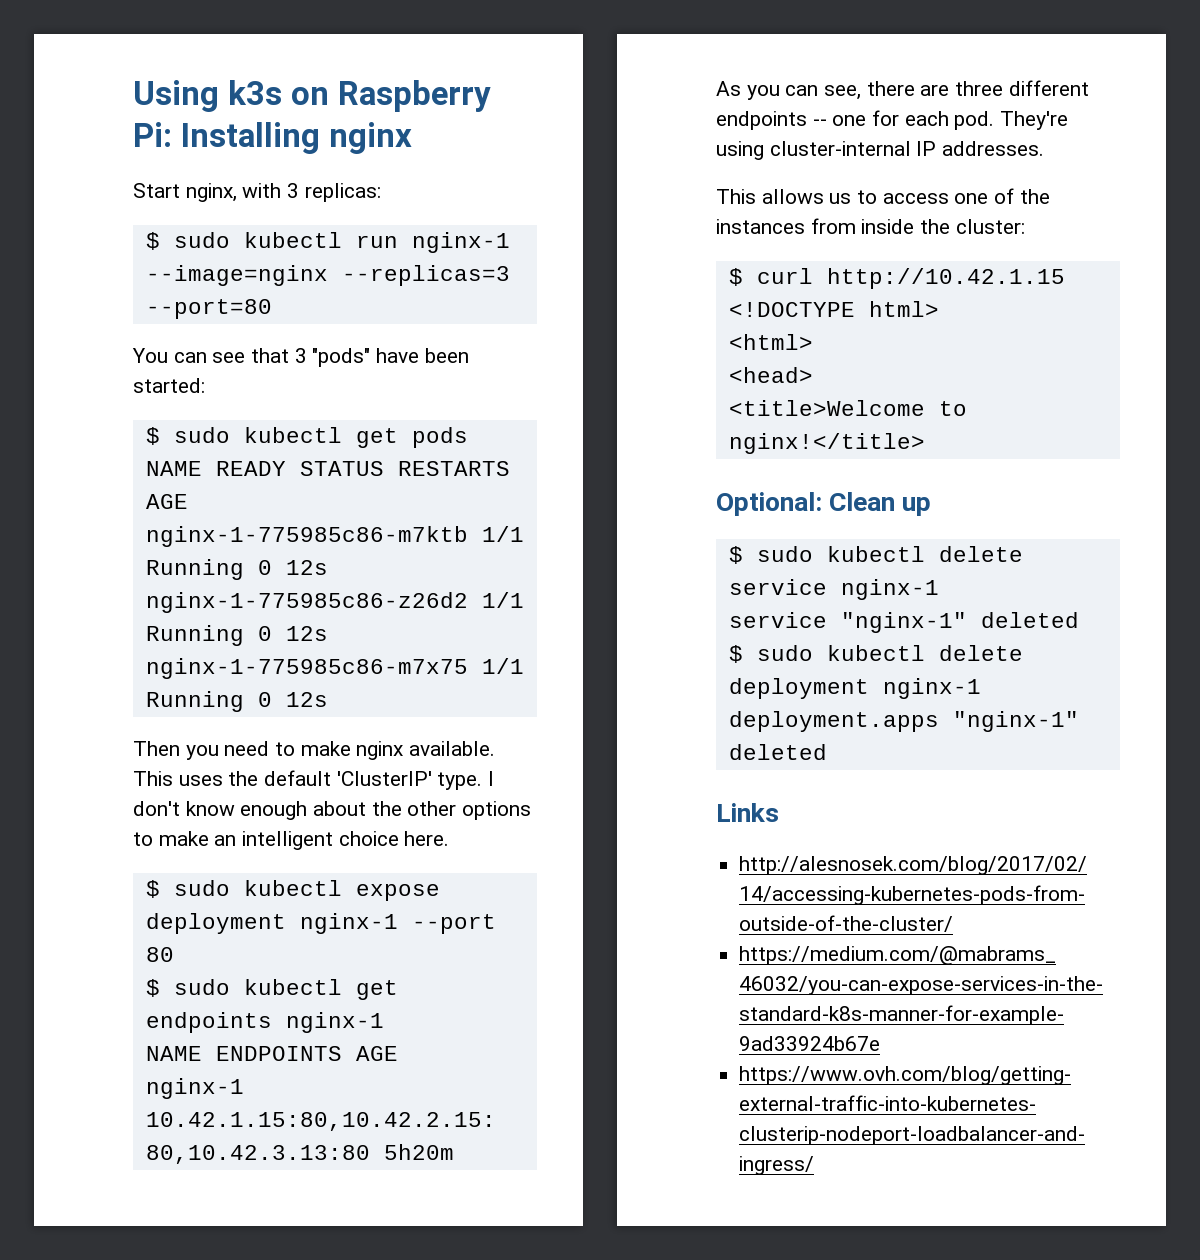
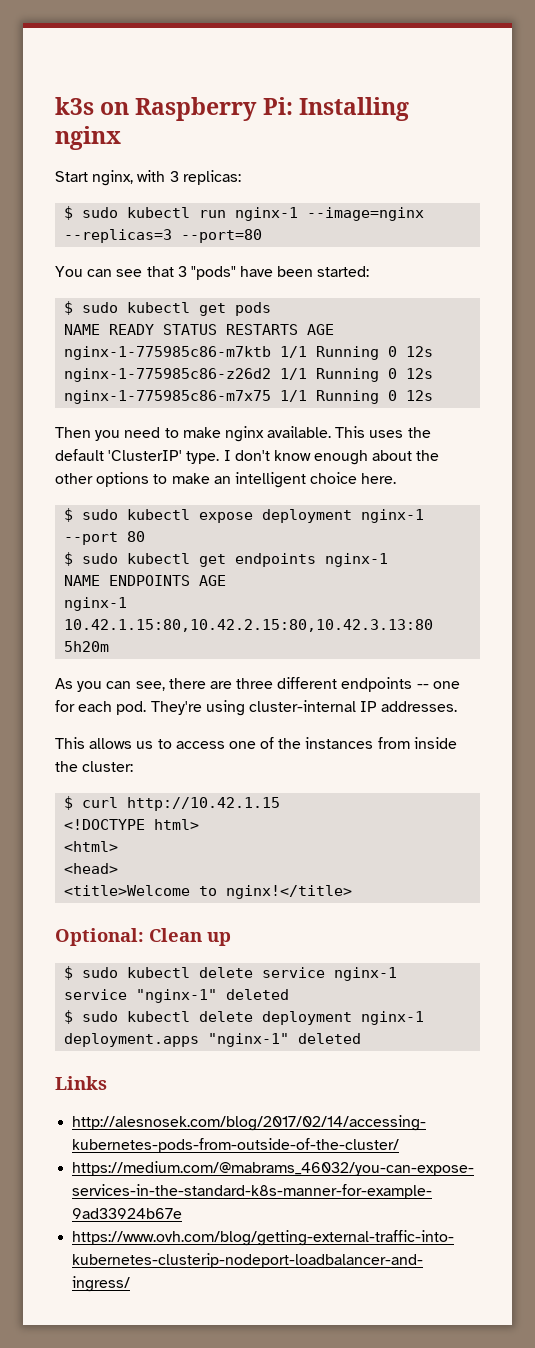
- Using k3s on Raspberry Pi: Installing nginx
+ k3s on Raspberry Pi: Installing nginx

